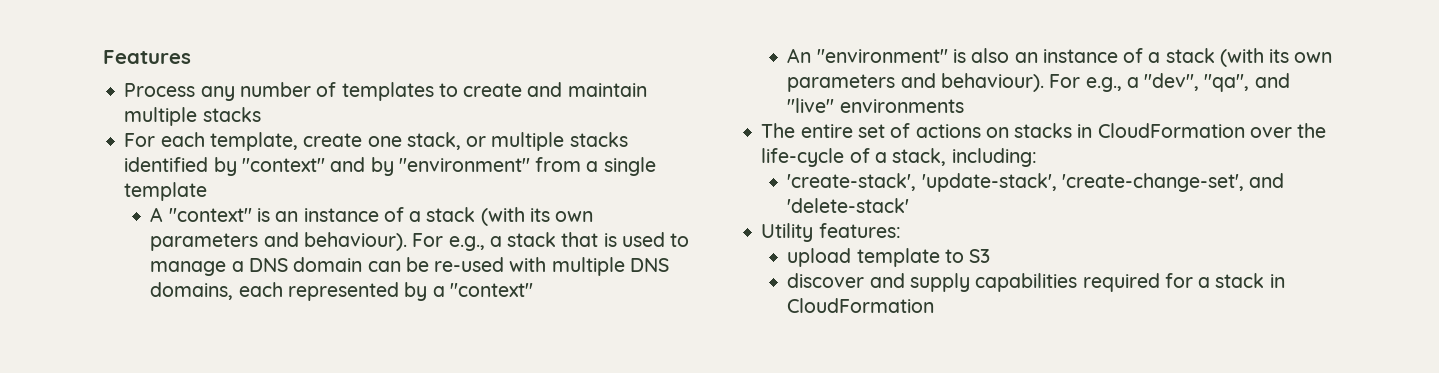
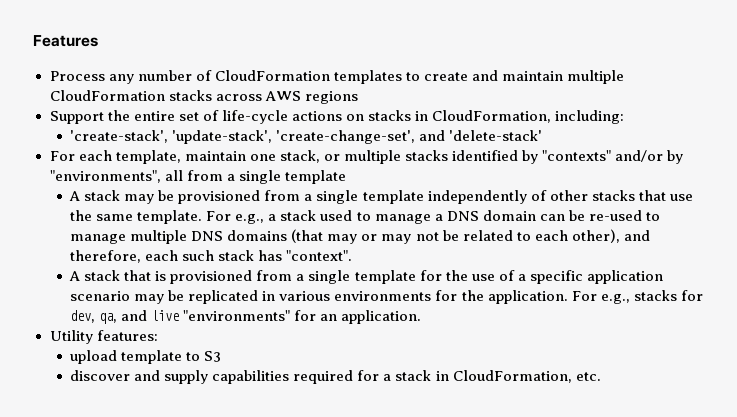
- Process any number of templates to create and maintain multiple stacks
+ Process any number of CloudFormation templates to create and maintain multiple CloudFormation stacks across AWS regions
+ Support the entire set of life-cycle actions on stacks in CloudFormation, including:
+ 'create-stack', 'update-stack', 'create-change-set', and 'delete-stack'
- For each template, create one stack, or multiple stacks identified by "context" and by "environment" from a single template
+ For each template, maintain one stack, or multiple stacks identified by "contexts" and/or by "environments", all from a single template
- A "context" is an instance of a stack (with its own parameters and behaviour).
+ A stack may be provisioned from a single template independently of other stacks that use the same template.
- For e.g., a stack that is used to manage a DNS domain can be re-used with multiple DNS domains, each represented by a "context"
- An "environment" is also an instance of a stack (with its own parameters and behaviour). For e.g., a "dev", "qa", and "live" environments
- The entire set of actions on stacks in CloudFormation over the life-cycle of a stack, including:
- 'create-stack', 'update-stack', 'create-change-set', and 'delete-stack'
+ For e.g., a stack used to manage a DNS domain can be re-used to manage multiple DNS domains (that may or may not be related to each other), and therefore, each such stack has "context".
+ A stack that is provisioned from a single template for the use of a specific application scenario may be replicated in various environments for the application. For e.g., stacks for dev, qa, and live "environments" for an application.
- discover and supply capabilities required for a stack in CloudFormation
+ discover and supply capabilities required for a stack in CloudFormation, etc.

